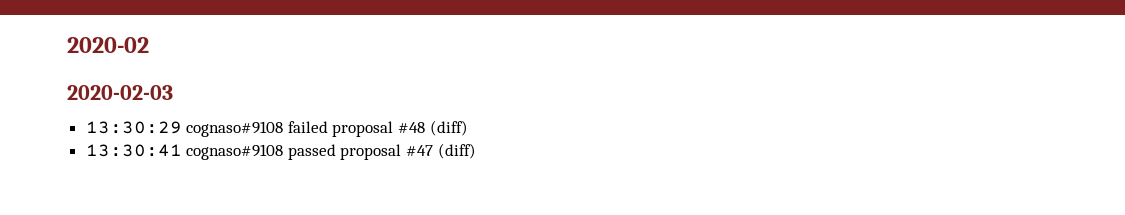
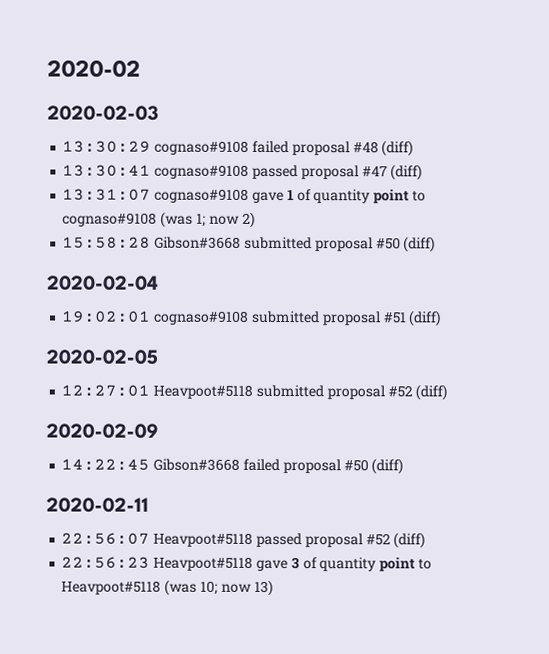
+ 13:31:07 cognaso#9108 gave 1 of quantity point to cognaso#9108 (was 1; now 2)
+ 15:58:28 Gibson#3668 submitted proposal #50 (diff)
+ 2020-02-04
+ 19:02:01 cognaso#9108 submitted proposal #51 (diff)
+ 2020-02-05
+ 12:27:01 Heavpoot#5118 submitted proposal #52 (diff)
+ 2020-02-09
+ 14:22:45 Gibson#3668 failed proposal #50 (diff)
+ 2020-02-11
+ 22:56:07 Heavpoot#5118 passed proposal #52 (diff)
+ 22:56:23 Heavpoot#5118 gave 3 of quantity point to Heavpoot#5118 (was 10; now 13)

